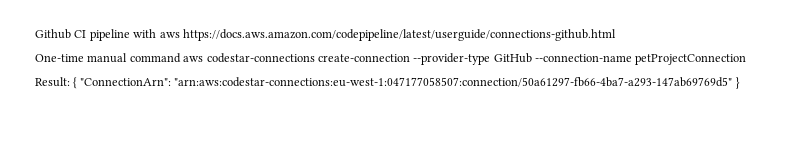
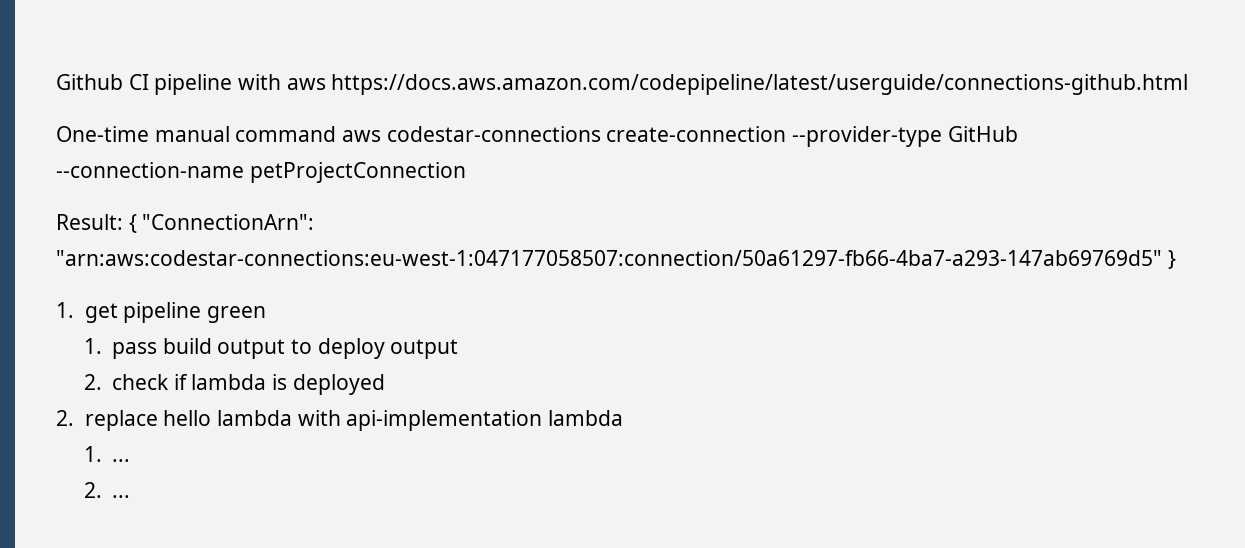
+ 1. get pipeline green
+ 1. pass build output to deploy output
+ 2. check if lambda is deployed
+ 2. replace hello lambda with api-implementation lambda
+ 1. ...
+ 2. ...

